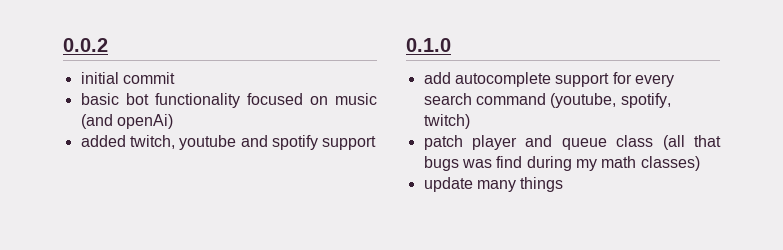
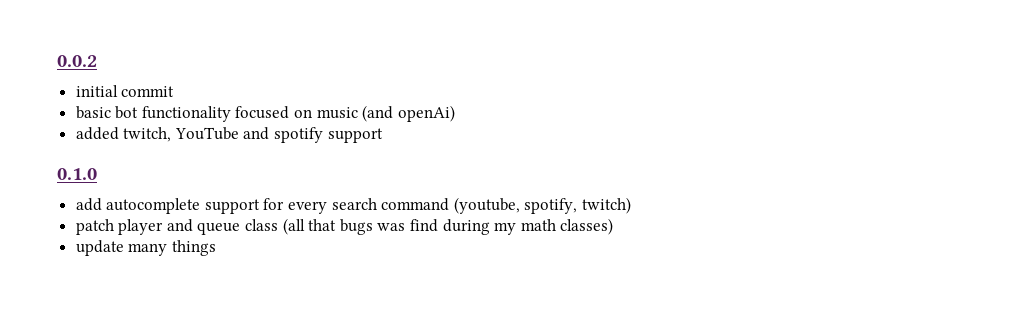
- added twitch, youtube and spotify support
+ added twitch, YouTube and spotify support

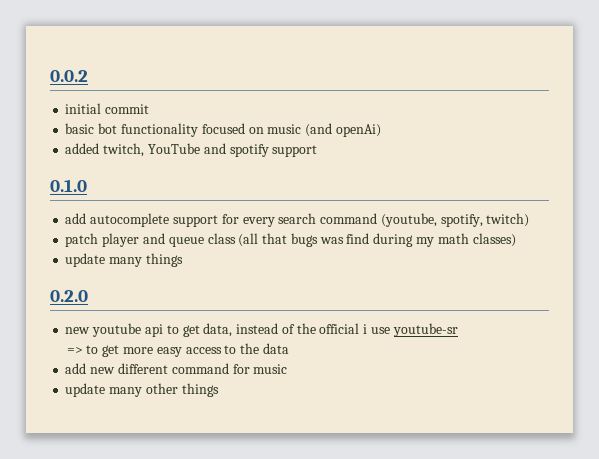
+ 0.2.0
+ new youtube api to get data, instead of the official i use youtube-sr
+ => to get more easy access to the data
+ add new different command for music
+ update many other things

